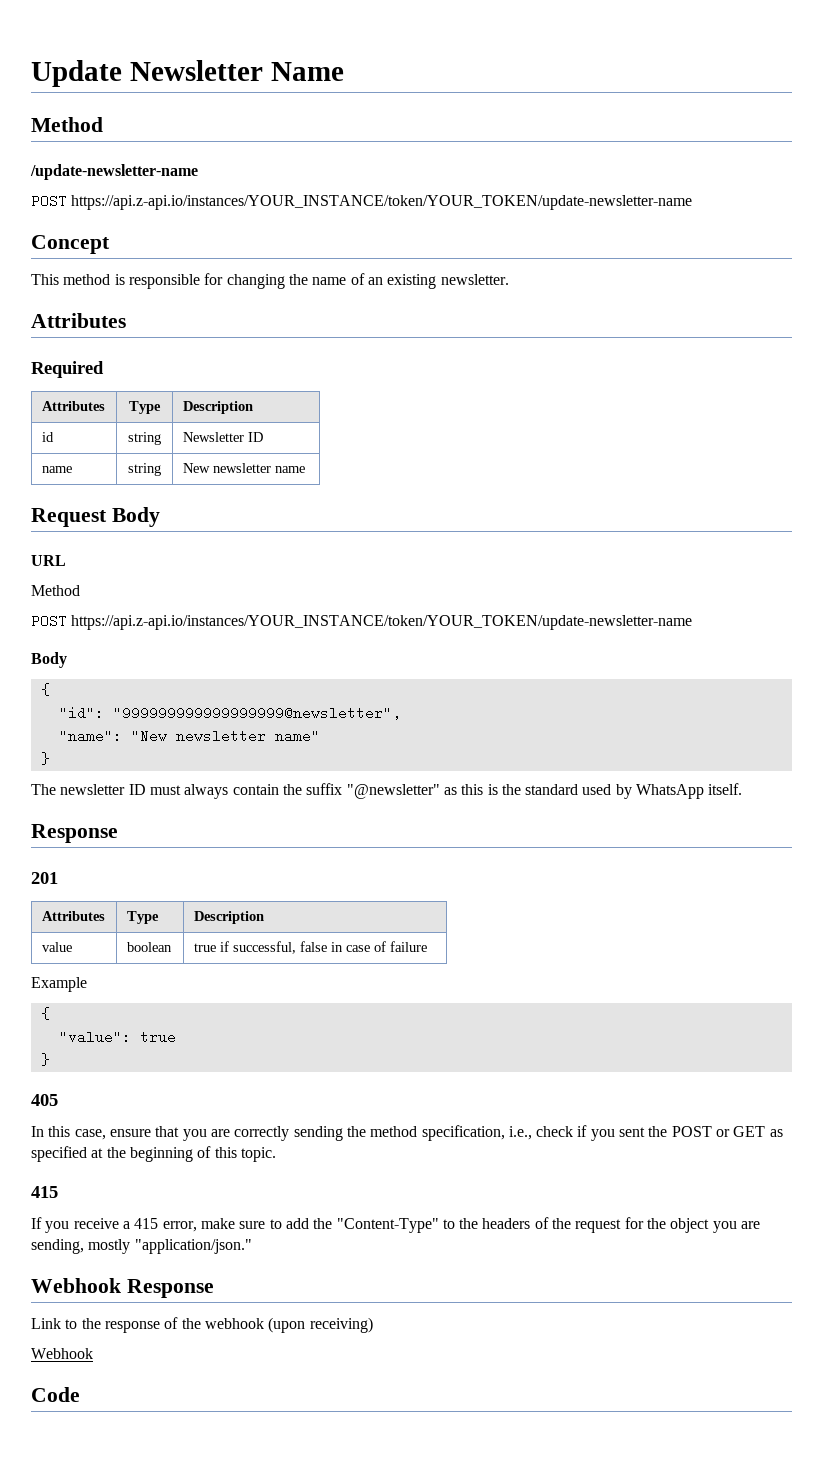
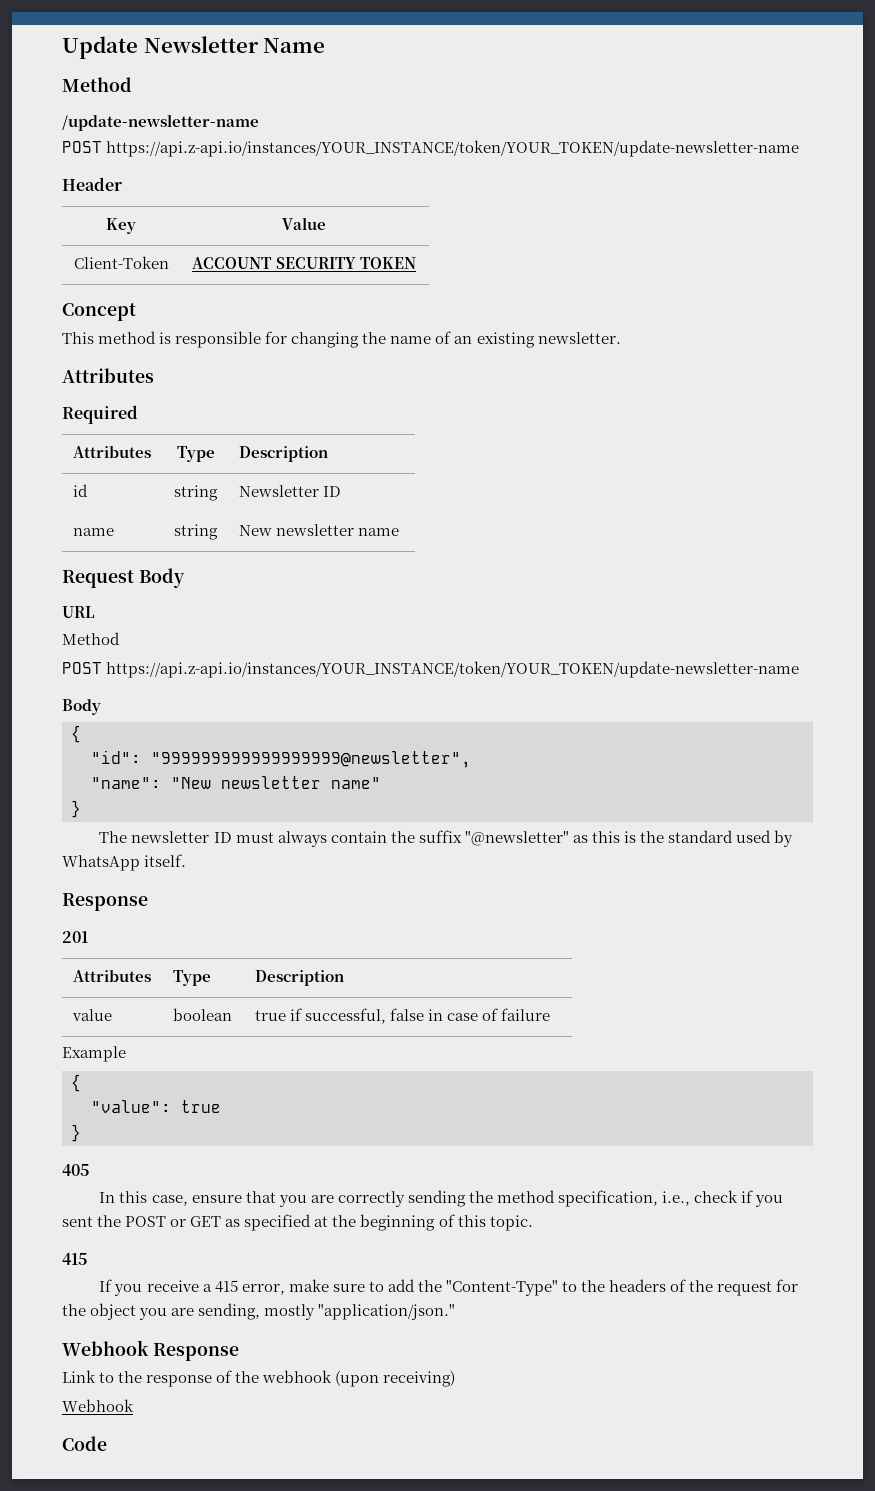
+ Header
+ Key | Value
+ Client-Token | ACCOUNT SECURITY TOKEN

